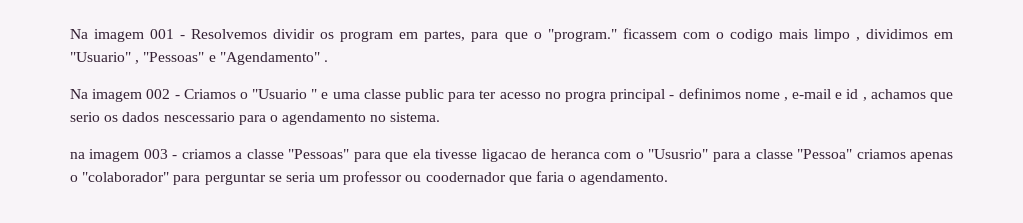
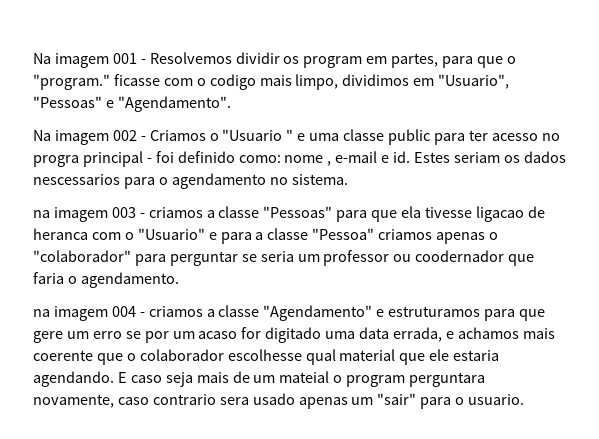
- Na imagem 001 - Resolvemos dividir os program em partes, para que o "program." ficassem com o codigo mais limpo , dividimos em "Usuario" , "Pessoas" e "Agendamento" .
+ Na imagem 001 - Resolvemos dividir os program em partes, para que o "program." ficasse com o codigo mais limpo, dividimos em "Usuario", "Pessoas" e "Agendamento".
- Na imagem 002 - Criamos o "Usuario " e uma classe public para ter acesso no progra principal - definimos nome , e-mail e id , achamos que serio os dados nescessario para o agendamento no sistema.
+ Na imagem 002 - Criamos o "Usuario " e uma classe public para ter acesso no progra principal - foi definido como: nome , e-mail e id. Estes seriam os dados nescessarios para o agendamento no sistema.
- na imagem 003 - criamos a classe "Pessoas" para que ela tivesse ligacao de heranca com o "Ususrio" para a classe "Pessoa" criamos apenas o "colaborador" para perguntar se seria um professor ou coodernador que faria o agendamento.
+ na imagem 003 - criamos a classe "Pessoas" para que ela tivesse ligacao de heranca com o "Usuario" e para a classe "Pessoa" criamos apenas o "colaborador" para perguntar se seria um professor ou coodernador que faria o agendamento.
+ na imagem 004 - criamos a classe "Agendamento" e estruturamos para que gere um erro se por um acaso for digitado uma data errada, e achamos mais coerente que o colaborador escolhesse qual material que ele estaria agendando. E caso seja mais de um mateial o program perguntara novamente, caso contrario sera usado apenas um "sair" para o usuario.

